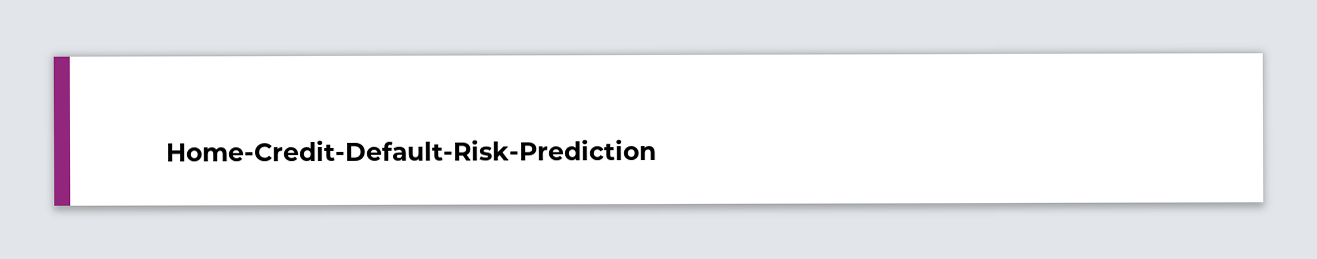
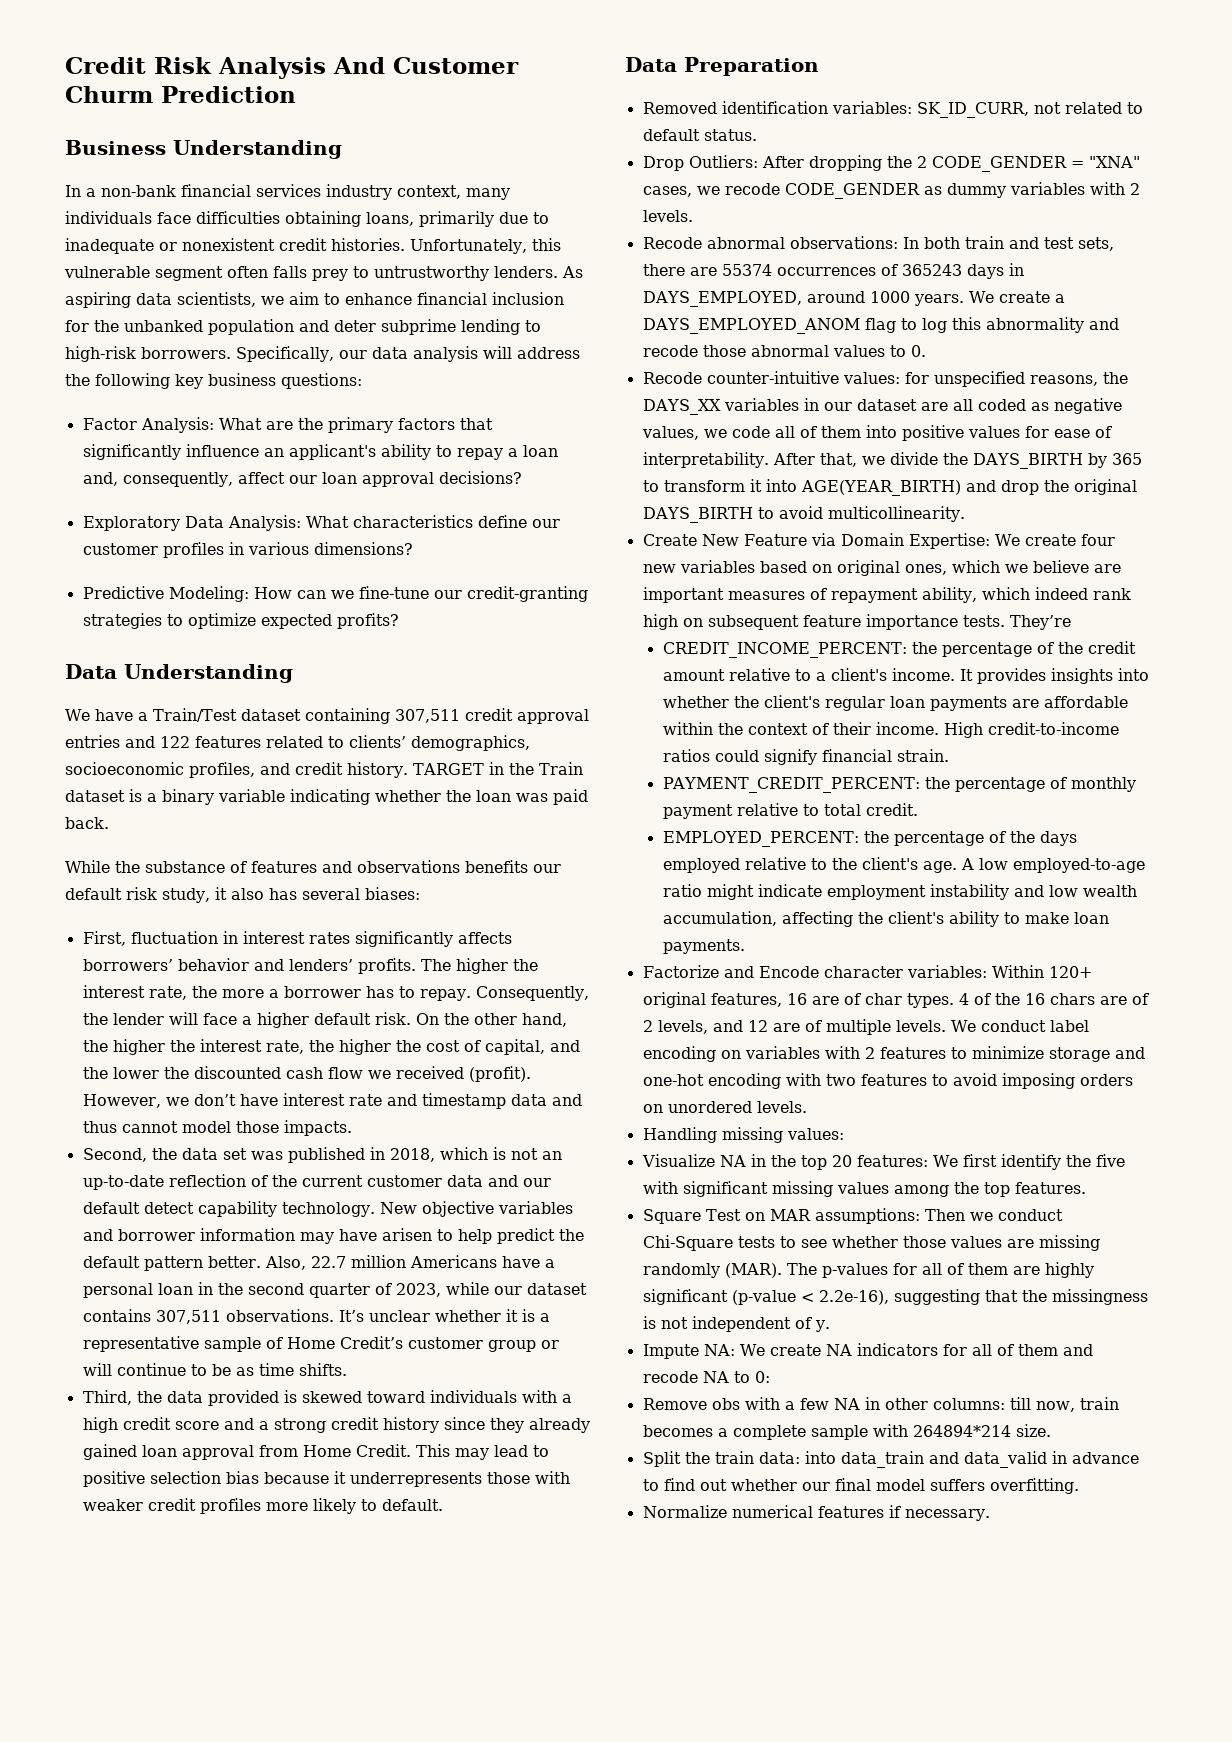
- Home-Credit-Default-Risk-Prediction
+ Credit Risk Analysis And Customer Churm Prediction
+ Business Understanding
+ In a non-bank financial services industry context, many individuals face difficulties obtaining loans, primarily due to inadequate or nonexistent credit histories. Unfortunately, this vulnerable segment often falls prey to untrustworthy lenders. As aspiring data scientists, we aim to enhance financial inclusion for the unbanked population and deter subprime lending to high-risk borrowers. Specifically, our data analysis will address the following key business questions:
+ Factor Analysis: What are the primary factors that significantly influence an applicant's ability to repay a loan and, consequently, affect our loan approval decisions?
+ Exploratory Data Analysis: What characteristics define our customer profiles in various dimensions?
+ Predictive Modeling: How can we fine-tune our credit-granting strategies to optimize expected profits?
+ Data Understanding
+ We have a Train/Test dataset containing 307,511 credit approval entries and 122 features related to clients’ demographics, socioeconomic profiles, and credit history. TARGET in the Train dataset is a binary variable indicating whether the loan was paid back.
+ While the substance of features and observations benefits our default risk study, it also has several biases:
+ First, fluctuation in interest rates significantly affects borrowers’ behavior and lenders’ profits. The higher the interest rate, the more a borrower has to repay. Consequently, the lender will face a higher default risk. On the other hand, the higher the interest rate, the higher the cost of capital, and the lower the discounted cash flow we received (profit). However, we don’t have interest rate and timestamp data and thus cannot model those impacts.
+ Second, the data set was published in 2018, which is not an up-to-date reflection of the current customer data and our default detect capability technology. New objective variables and borrower information may have arisen to help predict the default pattern better. Also, 22.7 million Americans have a personal loan in the second quarter of 2023, while our dataset contains 307,511 observations. It’s unclear whether it is a representative sample of Home Credit’s customer group or will continue to be as time shifts.
+ Third, the data provided is skewed toward individuals with a high credit score and a strong credit history since they already gained loan approval from Home Credit. This may lead to positive selection bias because it underrepresents those with weaker credit profiles more likely to default.
+ Data Preparation
+ Removed identification variables: SK_ID_CURR, not related to default status.
+ Drop Outliers: After dropping the 2 CODE_GENDER = "XNA" cases, we recode CODE_GENDER as dummy variables with 2 levels.
+ Recode abnormal observations: In both train and test sets, there are 55374 occurrences of 365243 days in DAYS_EMPLOYED, around 1000 years. We create a DAYS_EMPLOYED_ANOM flag to log this abnormality and recode those abnormal values to 0.
+ Recode counter-intuitive values: for unspecified reasons, the DAYS_XX variables in our dataset are all coded as negative values, we code all of them into positive values for ease of interpretability. After that, we divide the DAYS_BIRTH by 365 to transform it into AGE(YEAR_BIRTH) and drop the original DAYS_BIRTH to avoid multicollinearity.
+ Create New Feature via Domain Expertise: We create four new variables based on original ones, which we believe are important measures of repayment ability, which indeed rank high on subsequent feature importance tests. They’re
+ CREDIT_INCOME_PERCENT: the percentage of the credit amount relative to a client's income. It provides insights into whether the client's regular loan payments are affordable within the context of their income. High credit-to-income ratios could signify financial strain.
+ PAYMENT_CREDIT_PERCENT: the percentage of monthly payment relative to total credit.
+ EMPLOYED_PERCENT: the percentage of the days employed relative to the client's age. A low employed-to-age ratio might indicate employment instability and low wealth accumulation, affecting the client's ability to make loan payments.
+ Factorize and Encode character variables: Within 120+ original features, 16 are of char types. 4 of the 16 chars are of 2 levels, and 12 are of multiple levels. We conduct label encoding on variables with 2 features to minimize storage and one-hot encoding with two features to avoid imposing orders on unordered levels.
+ Handling missing values:
+ Visualize NA in the top 20 features: We first identify the five with significant missing values among the top features.
+ Square Test on MAR assumptions: Then we conduct Chi-Square tests to see whether those values are missing randomly (MAR). The p-values for all of them are highly significant (p-value < 2.2e-16), suggesting that the missingness is not independent of y.
+ Impute NA: We create NA indicators for all of them and recode NA to 0:
+ Remove obs with a few NA in other columns: till now, train becomes a complete sample with 264894*214 size.
+ Split the train data: into data_train and data_valid in advance to find out whether our final model suffers overfitting.
+ Normalize numerical features if necessary.

